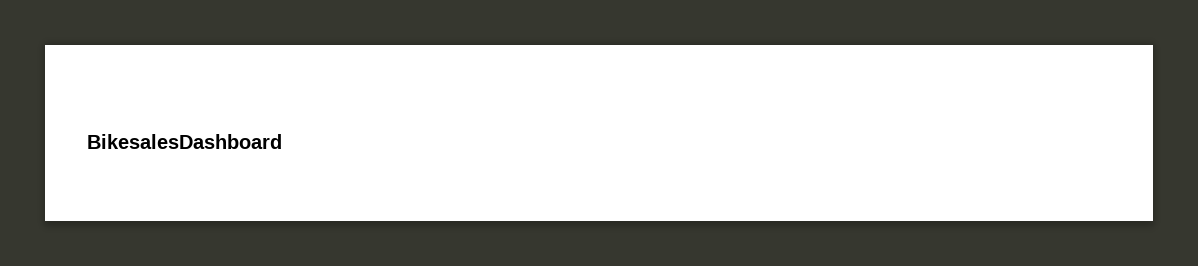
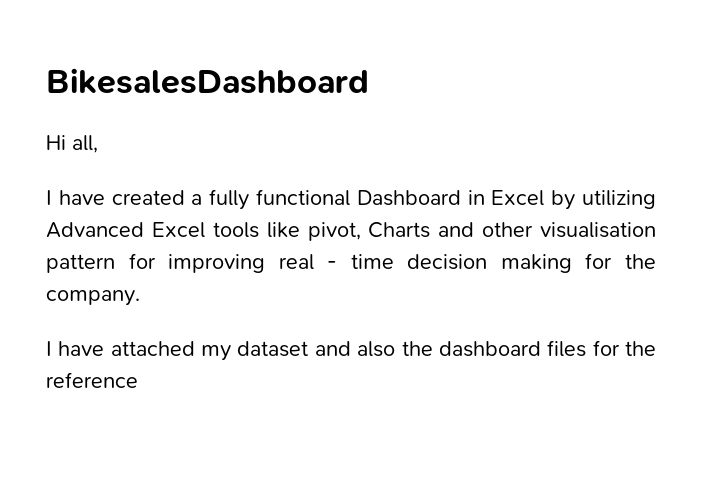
+ Hi all,
+ I have created a fully functional Dashboard in Excel by utilizing Advanced Excel tools like pivot, Charts and other visualisation pattern for improving real - time decision making for the company.
+ I have attached my dataset and also the dashboard files for the reference

